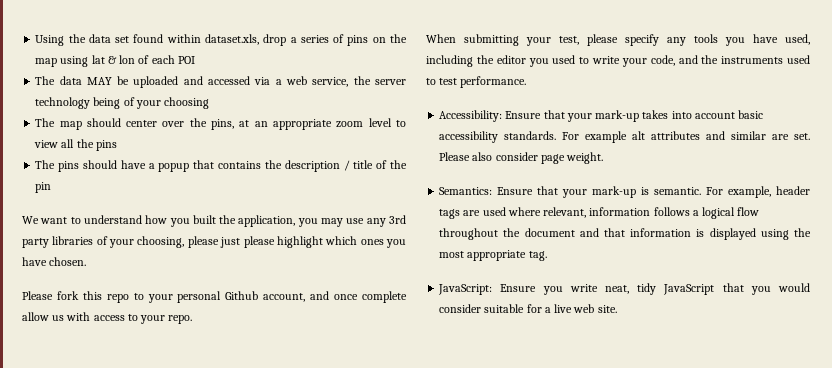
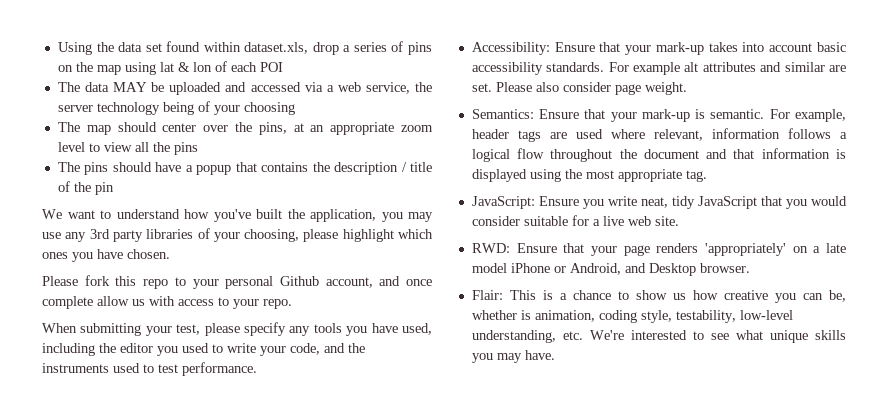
- We want to understand how you built the application, you may use any 3rd party libraries of your choosing, please just please highlight which ones you have chosen.
+ We want to understand how you've built the application, you may use any 3rd party libraries of your choosing, please highlight which ones you have chosen.
+ RWD: Ensure that your page renders 'appropriately' on a late model iPhone or Android, and Desktop browser.
+ Flair: This is a chance to show us how creative you can be, whether is animation, coding style, testability, low-level understanding, etc. We're interested to see what unique skills you may have.

